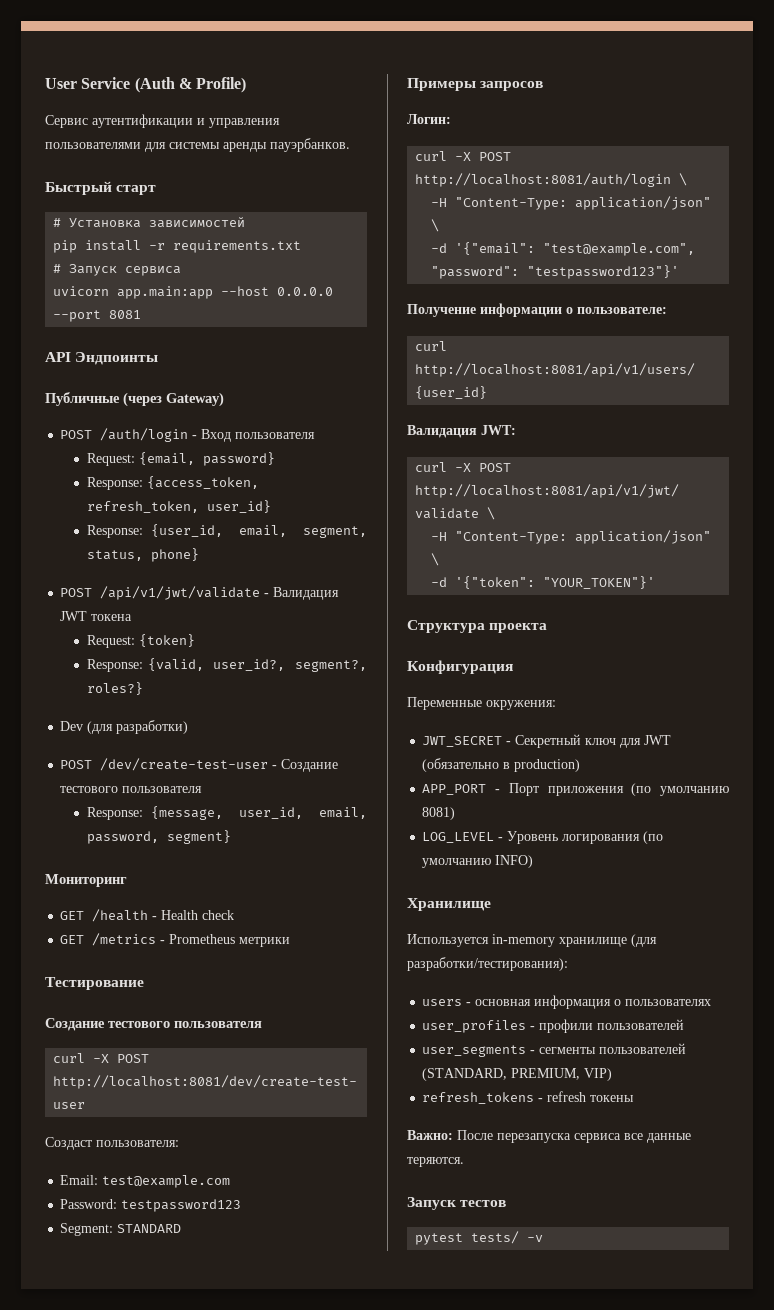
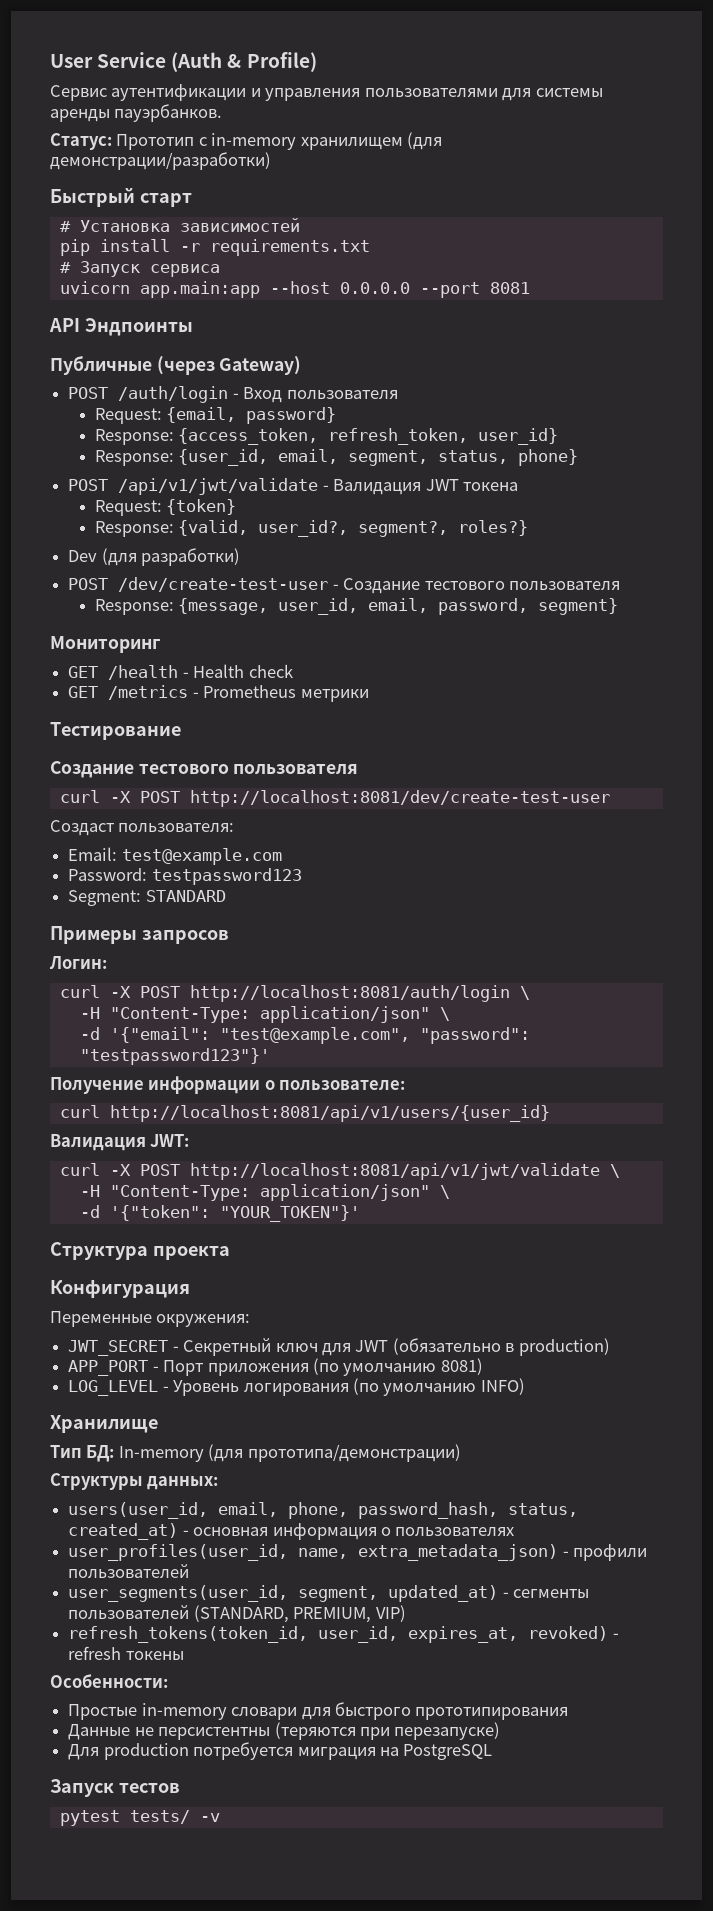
+ Статус: Прототип с in-memory хранилищем (для демонстрации/разработки)
- Используется in-memory хранилище (для разработки/тестирования):
- users - основная информация о пользователях
+ Тип БД: In-memory (для прототипа/демонстрации)
+ Структуры данных:
+ users(user_id, email, phone, password_hash, status, created_at) - основная информация о пользователях
- user_profiles - профили пользователей
+ user_profiles(user_id, name, extra_metadata_json) - профили пользователей
- user_segments - сегменты пользователей (STANDARD, PREMIUM, VIP)
+ user_segments(user_id, segment, updated_at) - сегменты пользователей (STANDARD, PREMIUM, VIP)
- refresh_tokens - refresh токены
+ refresh_tokens(token_id, user_id, expires_at, revoked) - refresh токены
- Важно: После перезапуска сервиса все данные теряются.
+ Особенности:
+ Простые in-memory словари для быстрого прототипирования
+ Данные не персистентны (теряются при перезапуске)
+ Для production потребуется миграция на PostgreSQL

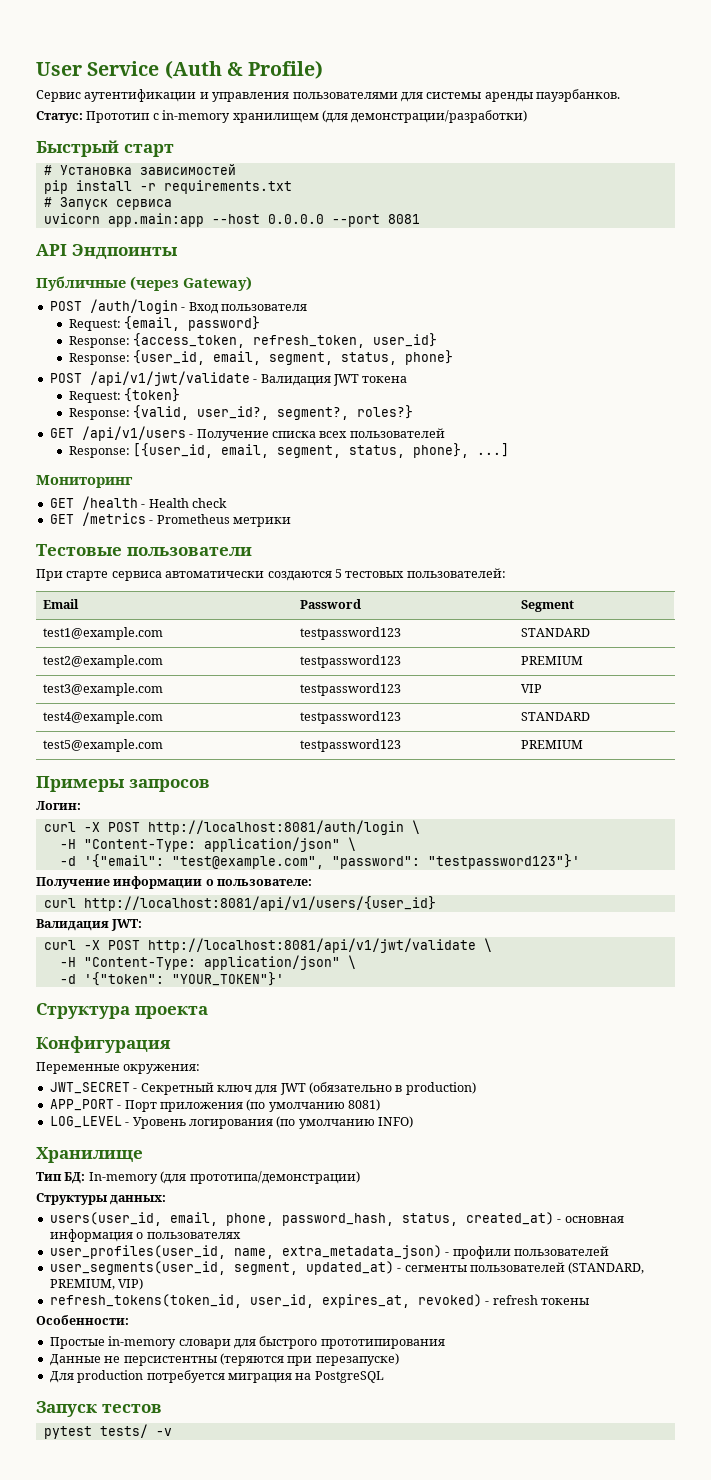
- Dev (для разработки)
- POST /dev/create-test-user - Создание тестового пользователя
- Response: {message, user_id, email, password, segment}
+ GET /api/v1/users - Получение списка всех пользователей
+ Response: [{user_id, email, segment, status, phone}, ...]
- Тестирование
- Создание тестового пользователя
- curl -X POST http://localhost:8081/dev/create-test-user
- Создаст пользователя:
- Email: test@example.com
- Password: testpassword123
- Segment: STANDARD
+ Тестовые пользователи
+ При старте сервиса автоматически создаются 5 тестовых пользователей:
+ Email | Password | Segment
+ test1@example.com | testpassword123 | STANDARD
+ test2@example.com | testpassword123 | PREMIUM
+ test3@example.com | testpassword123 | VIP
+ test4@example.com | testpassword123 | STANDARD
+ test5@example.com | testpassword123 | PREMIUM

